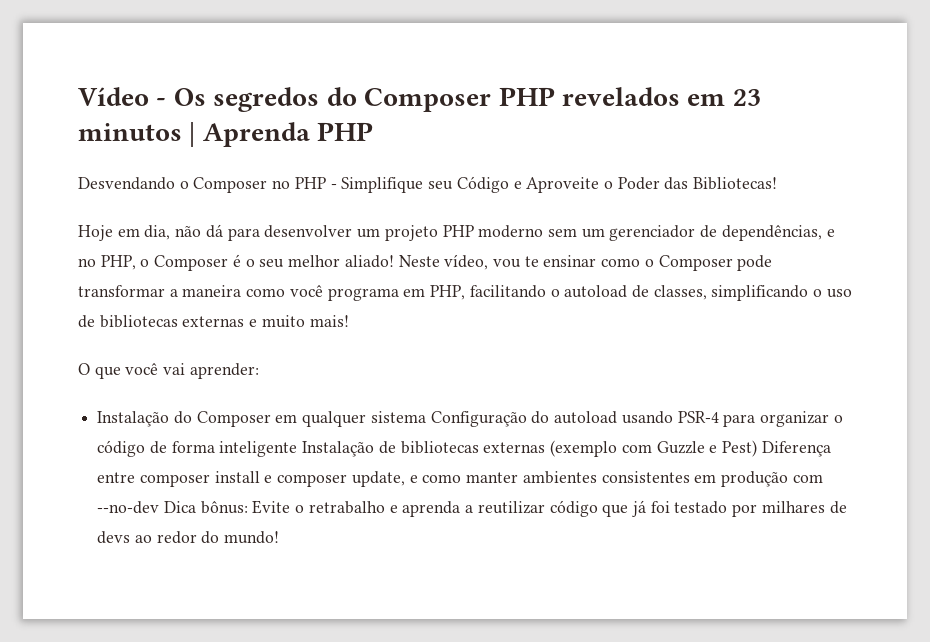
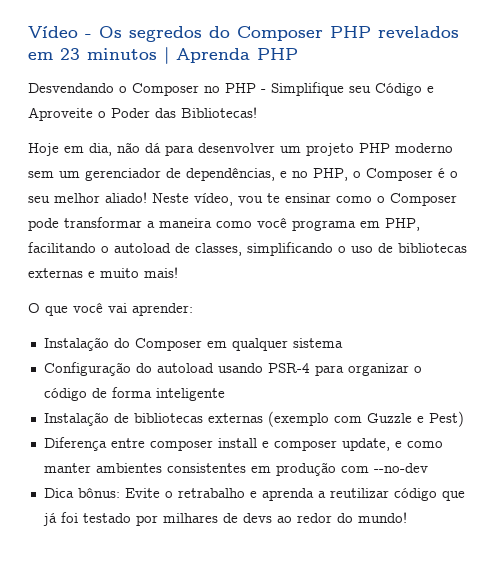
- Instalação do Composer em qualquer sistema Configuração do autoload usando PSR-4 para organizar o código de forma inteligente Instalação de bibliotecas externas (exemplo com Guzzle e Pest) Diferença entre composer install e composer update, e como manter ambientes consistentes em produção com --no-dev Dica bônus:
+ Instalação do Composer em qualquer sistema
+ Configuração do autoload usando PSR-4 para organizar o código de forma inteligente
+ Instalação de bibliotecas externas (exemplo com Guzzle e Pest)
+ Diferença entre composer install e composer update, e como manter ambientes consistentes em produção com --no-dev
+ Dica bônus:

